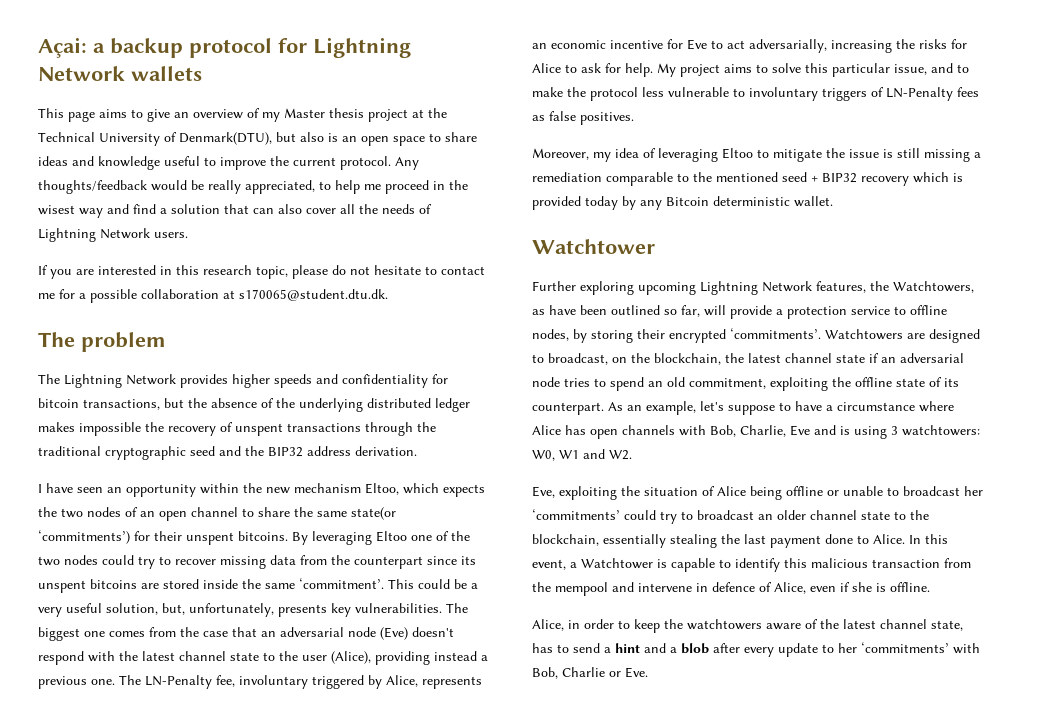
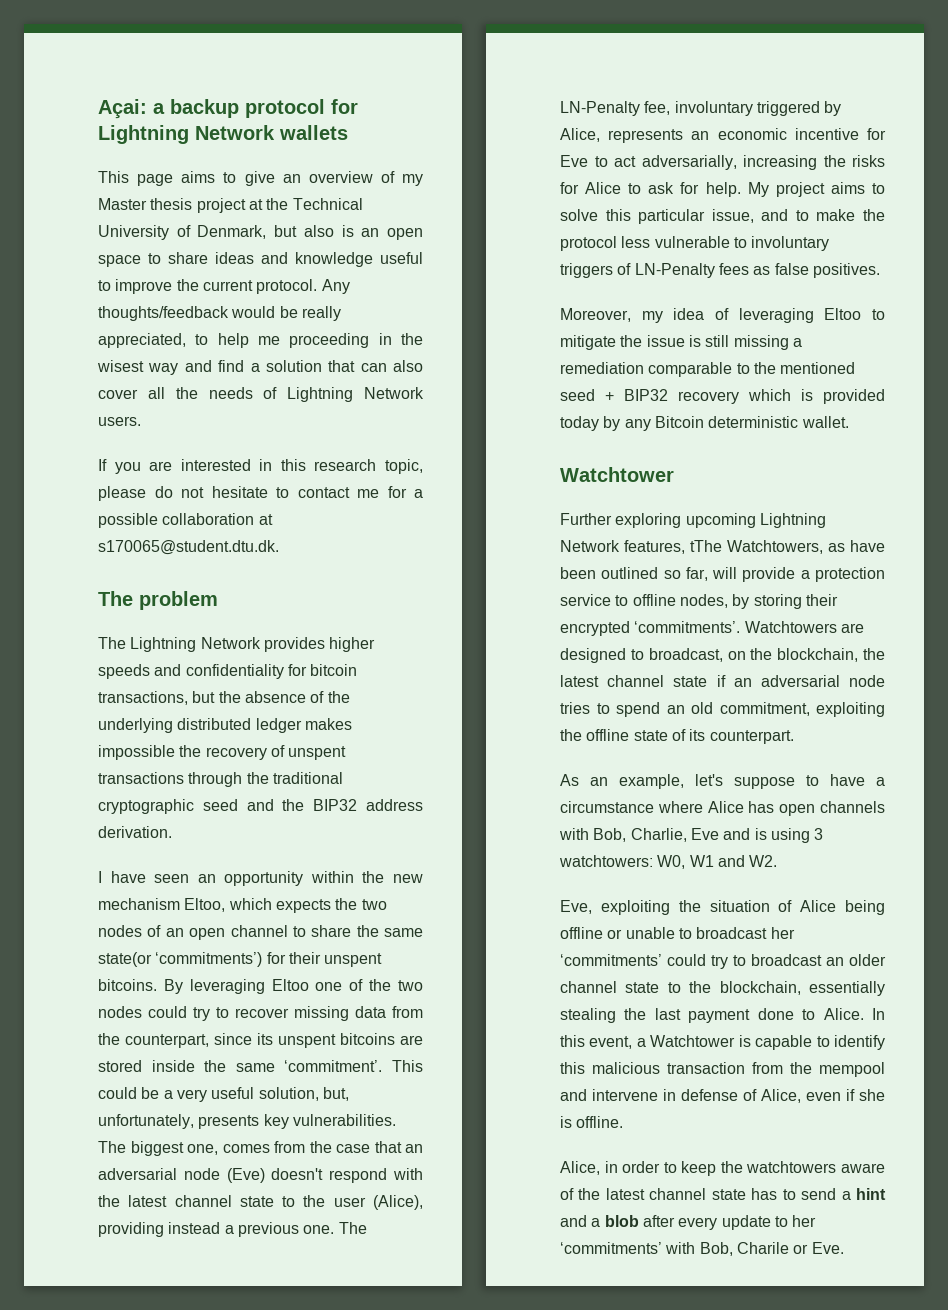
- This page aims to give an overview of my Master thesis project at the Technical University of Denmark(DTU), but also is an open space to share ideas and knowledge useful to improve the current protocol.
+ This page aims to give an overview of my Master thesis project at the Technical University of Denmark, but also is an open space to share ideas and knowledge useful to improve the current protocol.
- Any thoughts/feedback would be really appreciated, to help me proceed in the wisest way and find a solution that can also cover all the needs of Lightning Network users.
+ Any thoughts/feedback would be really appreciated, to help me proceeding in the wisest way and find a solution that can also cover all the needs of Lightning Network users.
- By leveraging Eltoo one of the two nodes could try to recover missing data from the counterpart since its unspent bitcoins are stored inside the same ‘commitment’.
+ By leveraging Eltoo one of the two nodes could try to recover missing data from the counterpart, since its unspent bitcoins are stored inside the same ‘commitment’.
- The biggest one comes from the case that an adversarial node (Eve) doesn't respond with the latest channel state to the user (Alice), providing instead a previous one.
+ The biggest one, comes from the case that an adversarial node (Eve) doesn't respond with the latest channel state to the user (Alice), providing instead a previous one.
- Further exploring upcoming Lightning Network features, the Watchtowers, as have been outlined so far, will provide a protection service to offline nodes, by storing their encrypted ‘commitments’.
+ Further exploring upcoming Lightning Network features, tThe Watchtowers, as have been outlined so far, will provide a protection service to offline nodes, by storing their encrypted ‘commitments’.
- Watchtowers are designed to broadcast, on the blockchain, the latest channel state if an adversarial node tries to spend an old commitment, exploiting the offline state of its counterpart. As an example, let's suppose to have a circumstance where Alice has open channels with Bob, Charlie, Eve and is using 3 watchtowers: W0, W1 and W2.
+ Watchtowers are designed to broadcast, on the blockchain, the latest channel state if an adversarial node tries to spend an old commitment, exploiting the offline state of its counterpart.
+ As an example, let's suppose to have a circumstance where Alice has open channels with Bob, Charlie, Eve and is using 3 watchtowers: W0, W1 and W2.
- In this event, a Watchtower is capable to identify this malicious transaction from the mempool and intervene in defence of Alice, even if she is offline.
+ In this event, a Watchtower is capable to identify this malicious transaction from the mempool and intervene in defense of Alice, even if she is offline.
- Alice, in order to keep the watchtowers aware of the latest channel state, has to send a hint and a blob after every update to her ‘commitments’ with Bob, Charlie or Eve.
+ Alice, in order to keep the watchtowers aware of the latest channel state has to send a hint and a blob after every update to her ‘commitments’ with Bob, Charile or Eve.

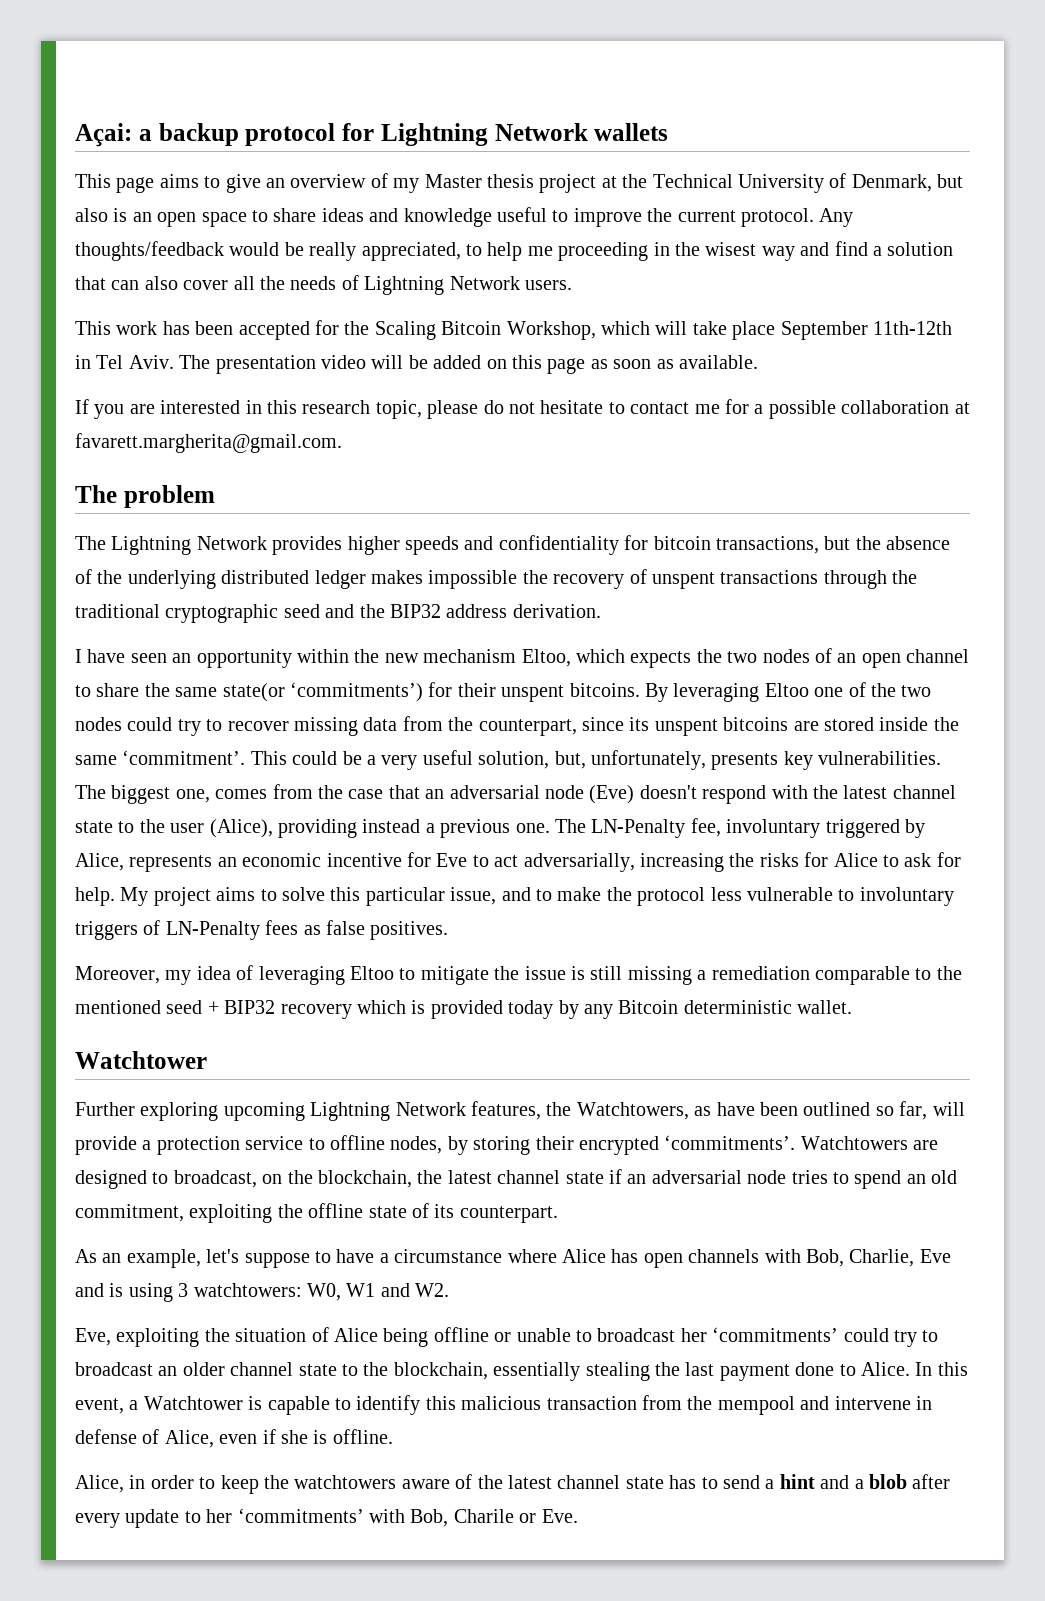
+ This work has been accepted for the Scaling Bitcoin Workshop, which will take place September 11th-12th in Tel Aviv. The presentation video will be added on this page as soon as available.
- If you are interested in this research topic, please do not hesitate to contact me for a possible collaboration at s170065@student.dtu.dk.
+ If you are interested in this research topic, please do not hesitate to contact me for a possible collaboration at favarett.margherita@gmail.com.
- Further exploring upcoming Lightning Network features, tThe Watchtowers, as have been outlined so far, will provide a protection service to offline nodes, by storing their encrypted ‘commitments’.
+ Further exploring upcoming Lightning Network features, the Watchtowers, as have been outlined so far, will provide a protection service to offline nodes, by storing their encrypted ‘commitments’.

